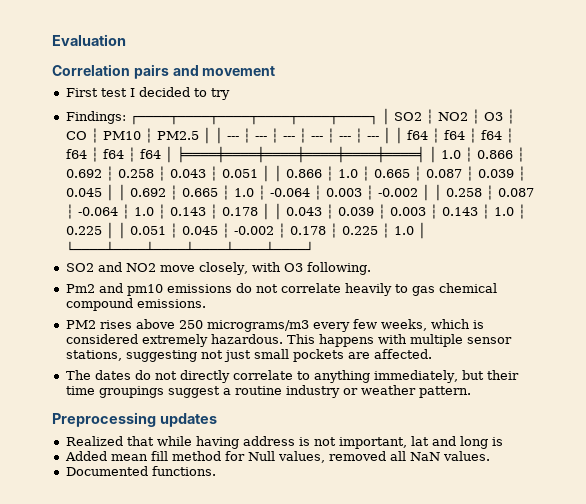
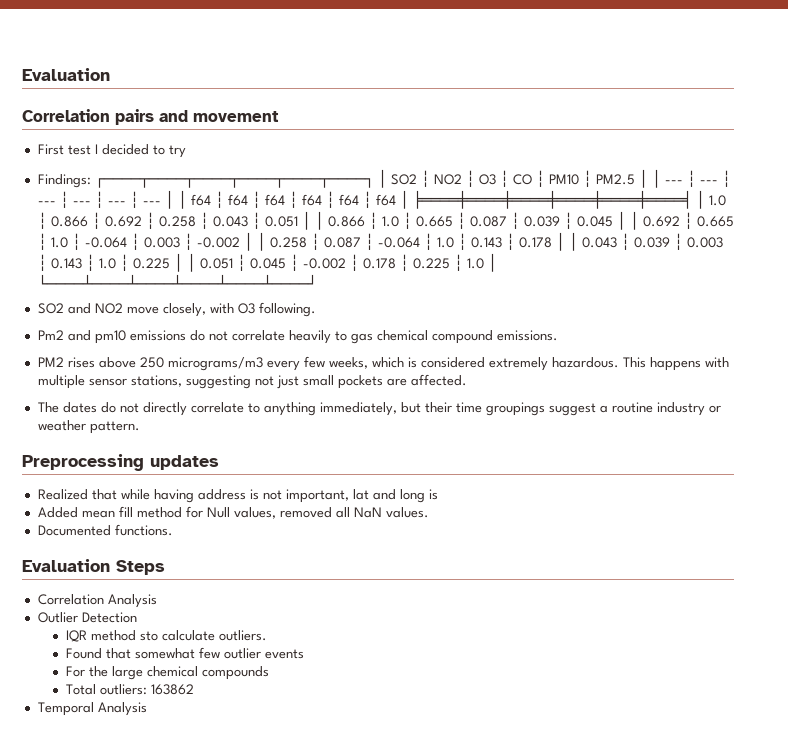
+ Evaluation Steps
+ Correlation Analysis
+ Outlier Detection
+ IQR method sto calculate outliers.
+ Found that somewhat few outlier events
+ For the large chemical compounds
+ Total outliers: 163862
+ Temporal Analysis

